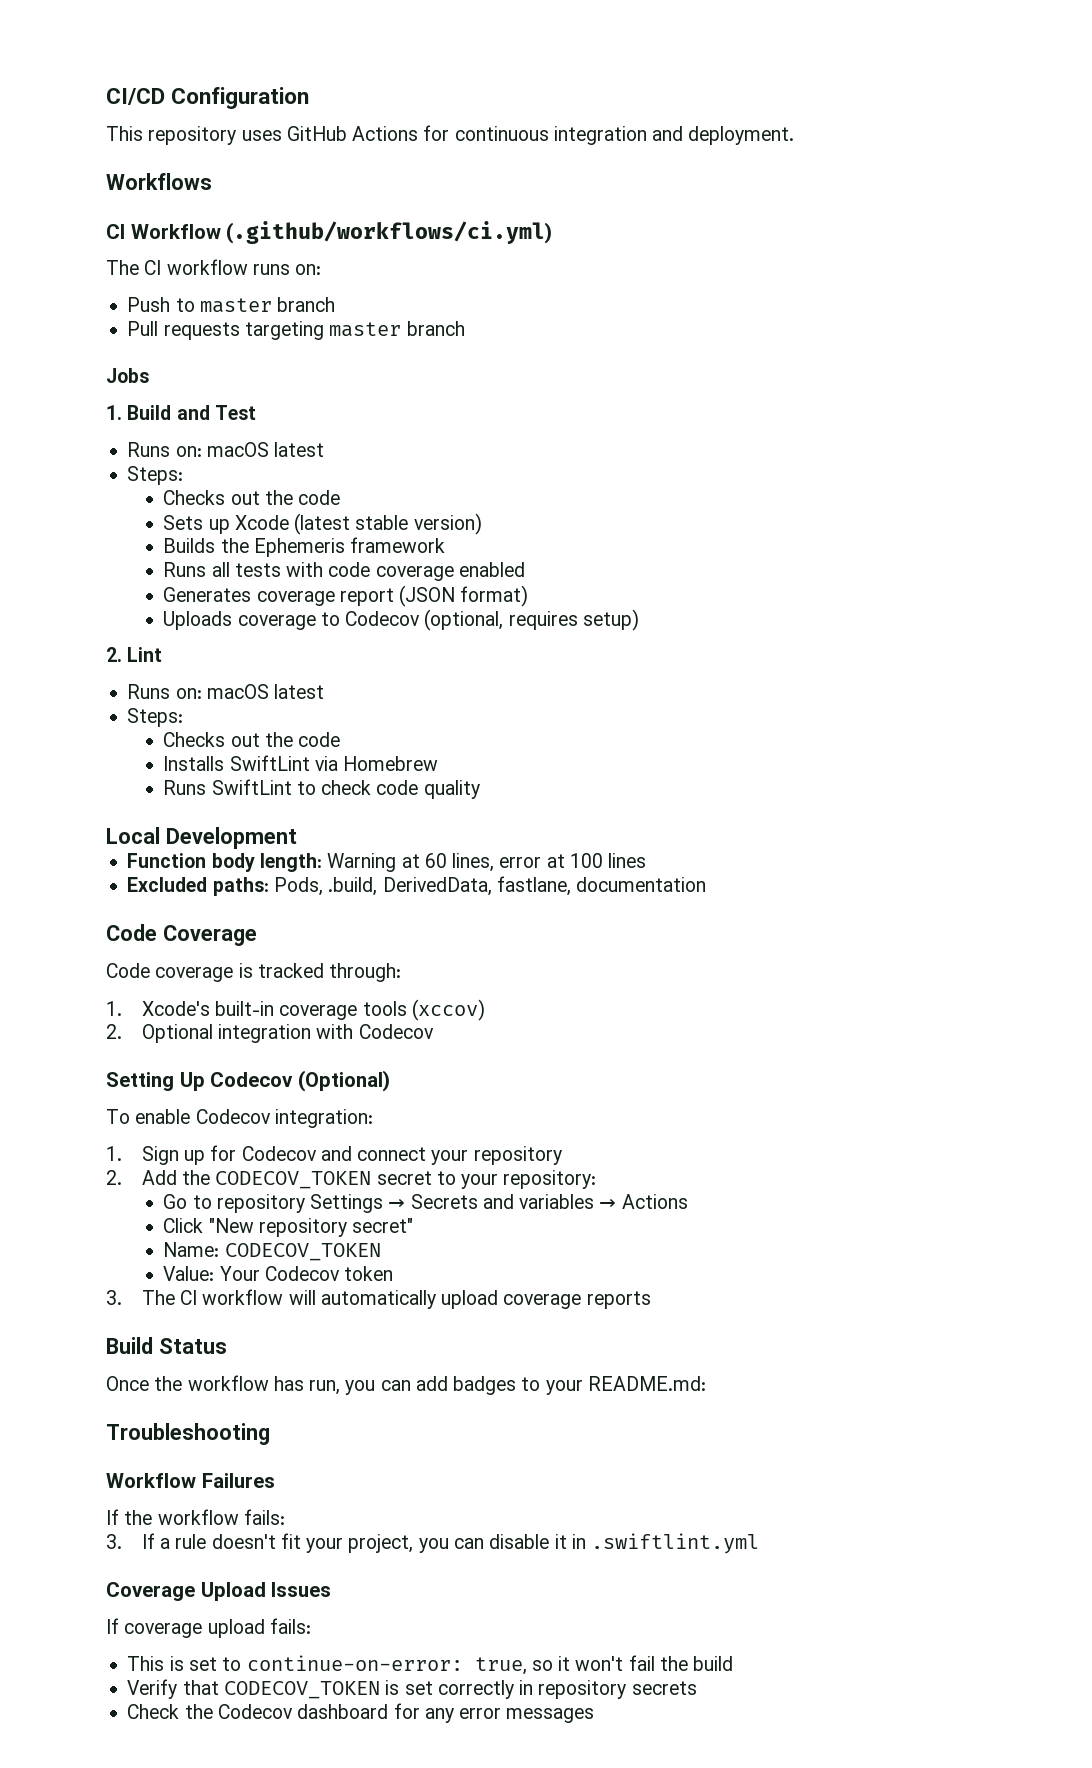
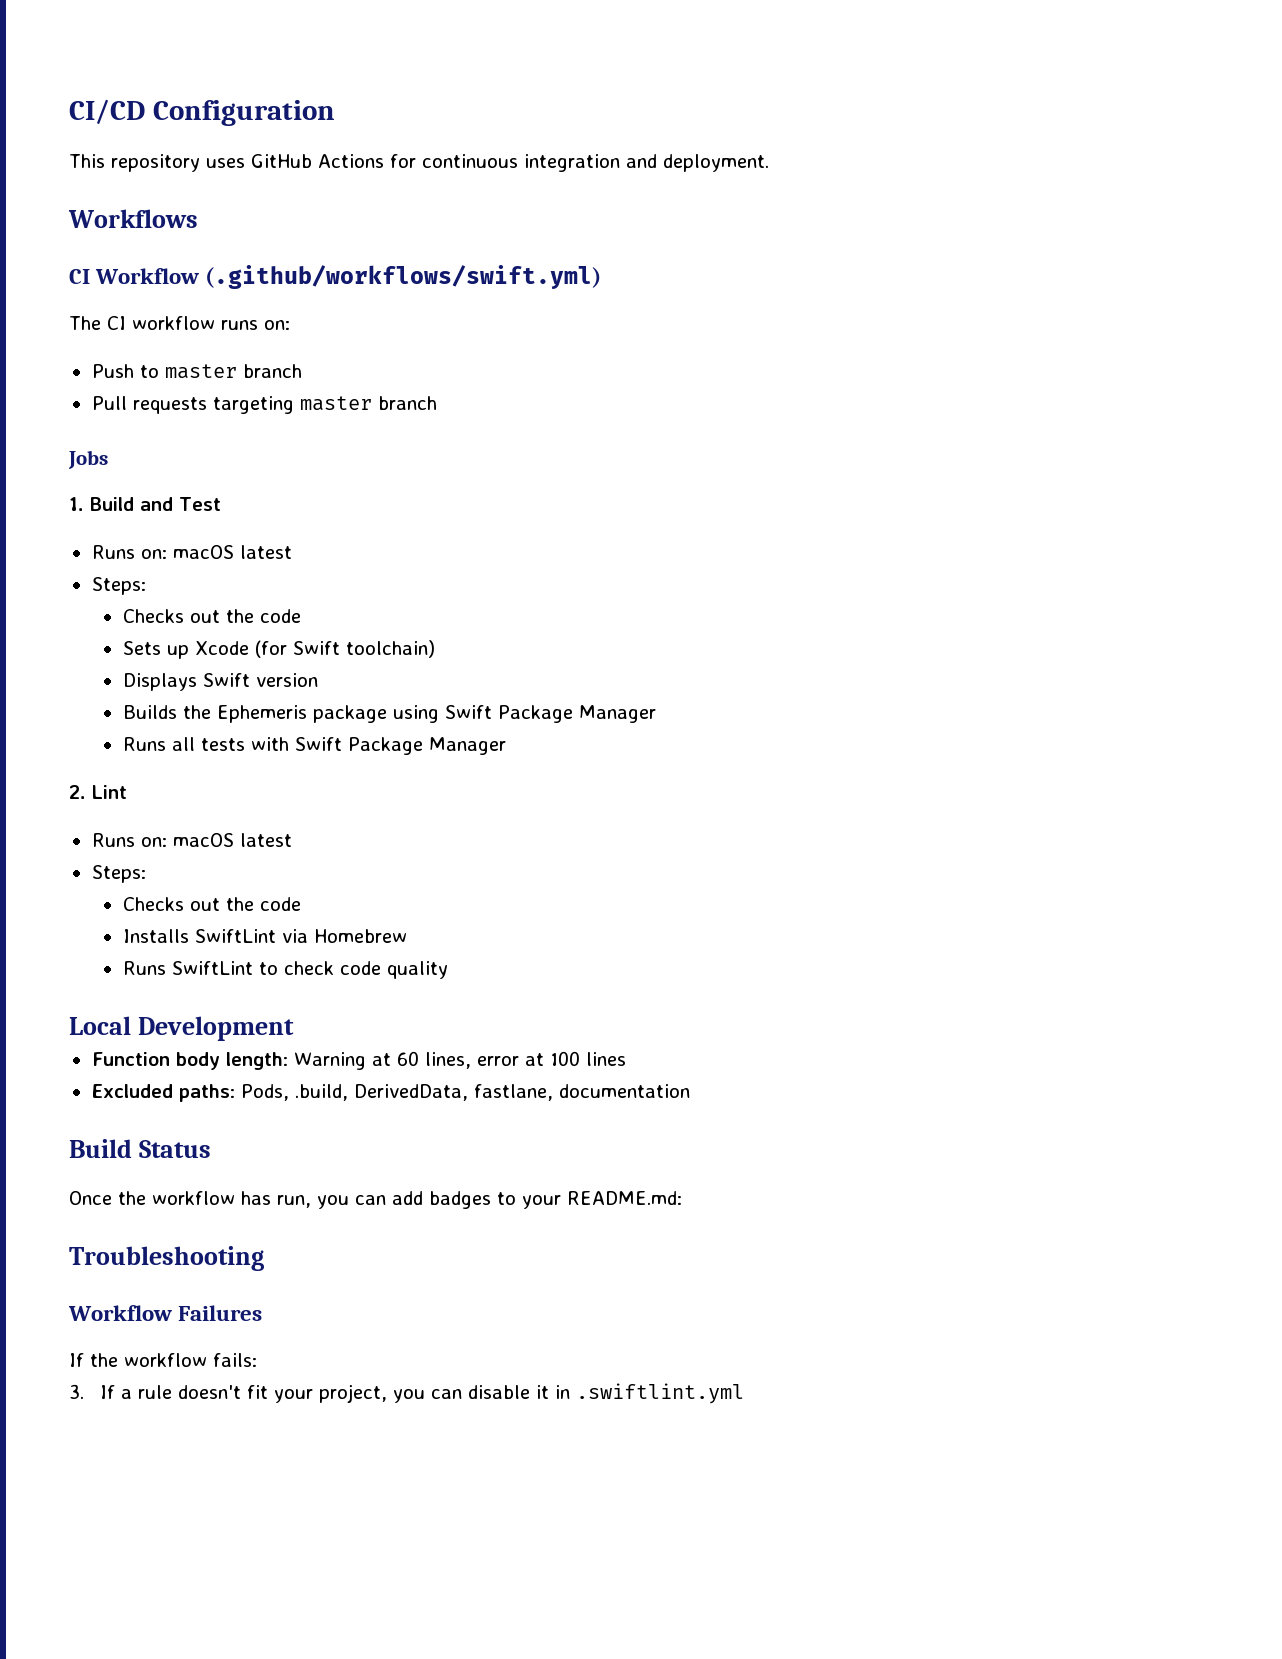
- CI Workflow (.github/workflows/ci.yml)
+ CI Workflow (.github/workflows/swift.yml)
- Sets up Xcode (latest stable version)
- Builds the Ephemeris framework
- Runs all tests with code coverage enabled
- Generates coverage report (JSON format)
- Uploads coverage to Codecov (optional, requires setup)
+ Sets up Xcode (for Swift toolchain)
+ Displays Swift version
+ Builds the Ephemeris package using Swift Package Manager
+ Runs all tests with Swift Package Manager
- Code Coverage
- Code coverage is tracked through:
- 1. Xcode's built-in coverage tools (xccov)
- 2. Optional integration with Codecov
- Setting Up Codecov (Optional)
- To enable Codecov integration:
- 1. Sign up for Codecov and connect your repository
- 2. Add the CODECOV_TOKEN secret to your repository:
- Go to repository Settings → Secrets and variables → Actions
- Click "New repository secret"
- Name: CODECOV_TOKEN
- Value: Your Codecov token
- 3. The CI workflow will automatically upload coverage reports
- Coverage Upload Issues
- If coverage upload fails:
- This is set to continue-on-error: true, so it won't fail the build
- Verify that CODECOV_TOKEN is set correctly in repository secrets
- Check the Codecov dashboard for any error messages

